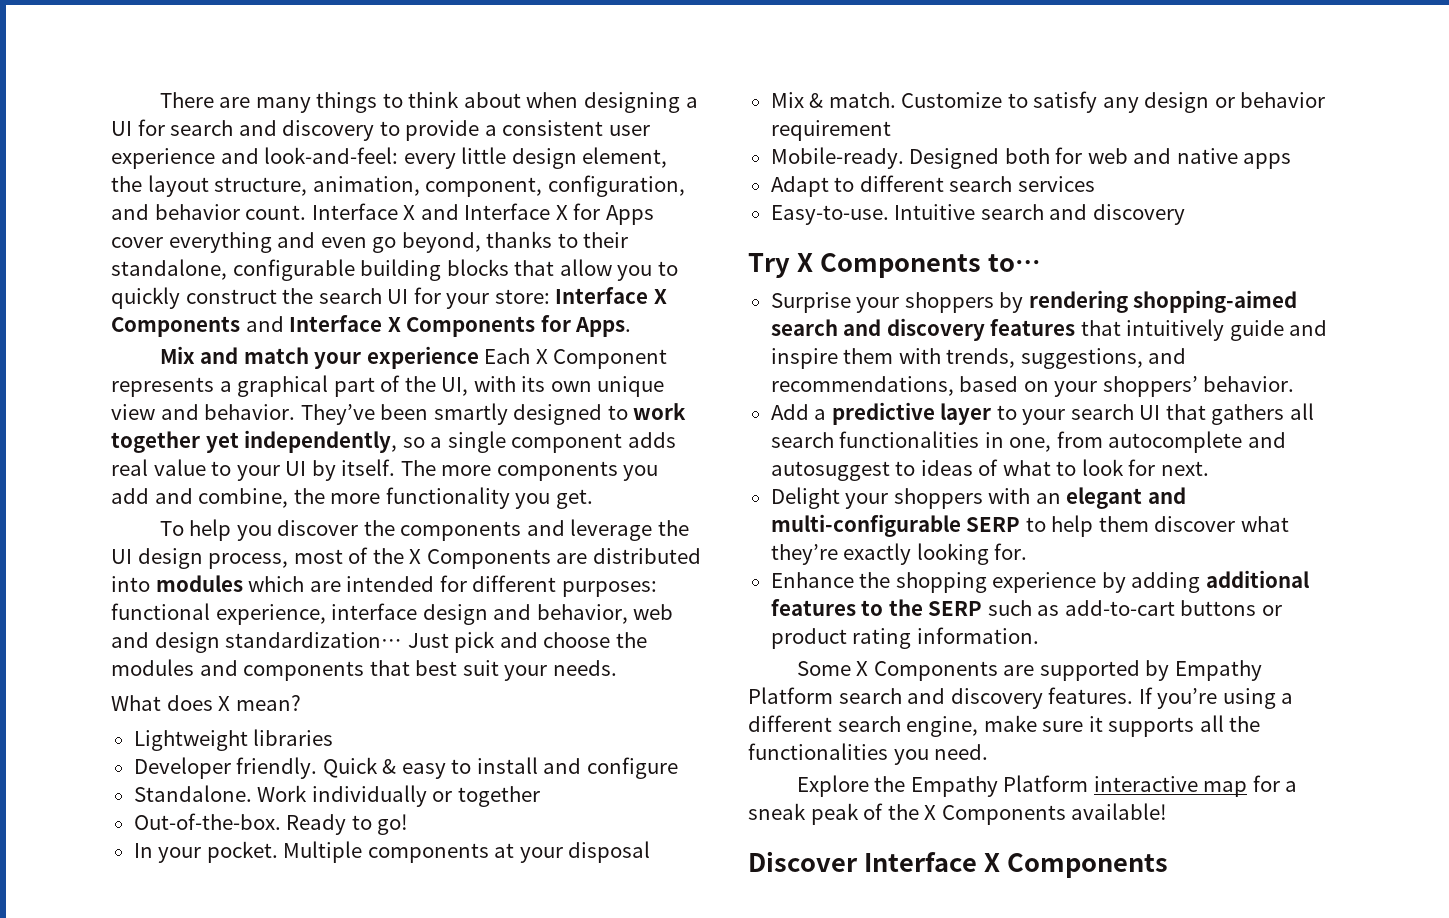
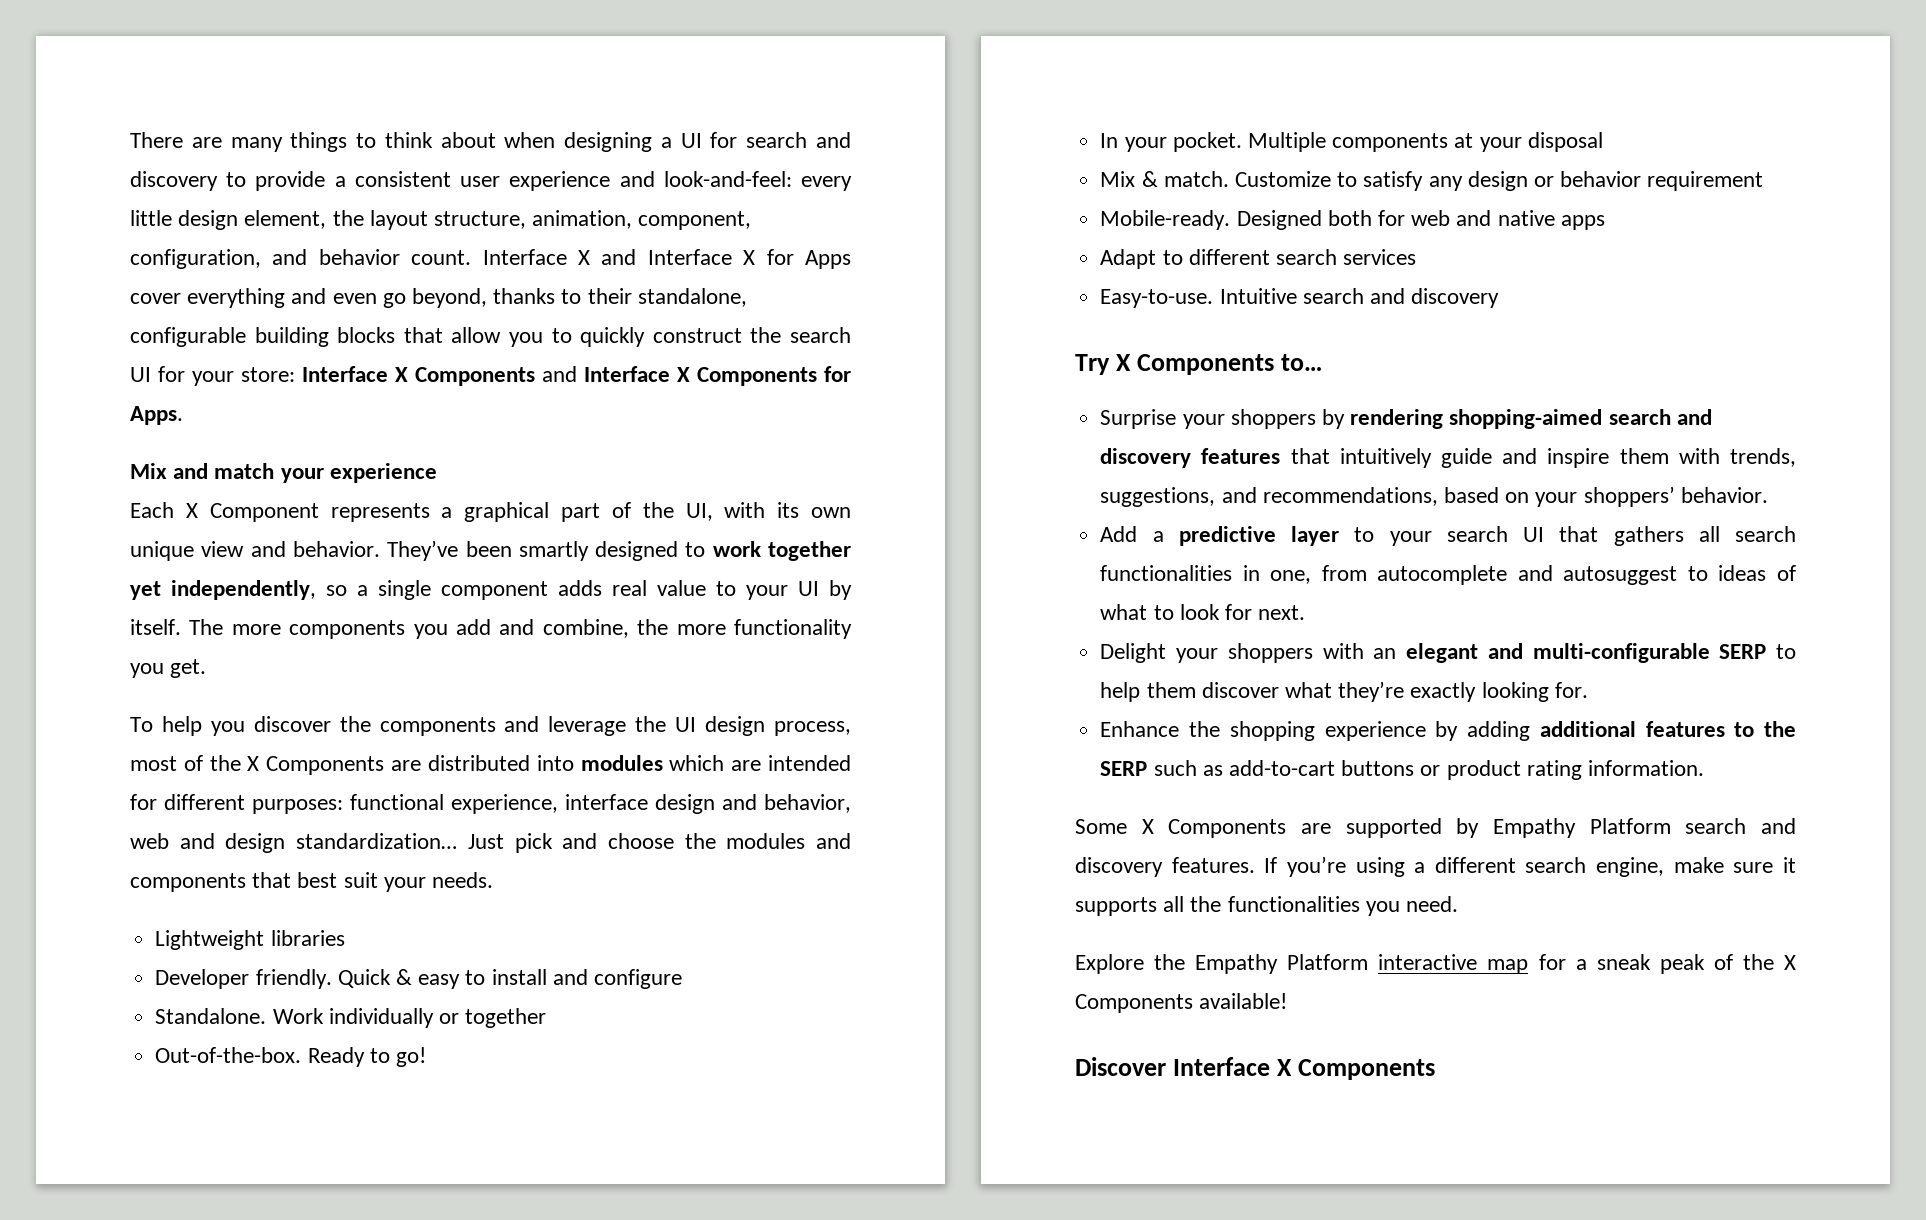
- Mix and match your experience Each X Component represents a graphical part of the UI, with its own unique view and behavior.
+ Mix and match your experience
+ Each X Component represents a graphical part of the UI, with its own unique view and behavior.
- What does X mean?

